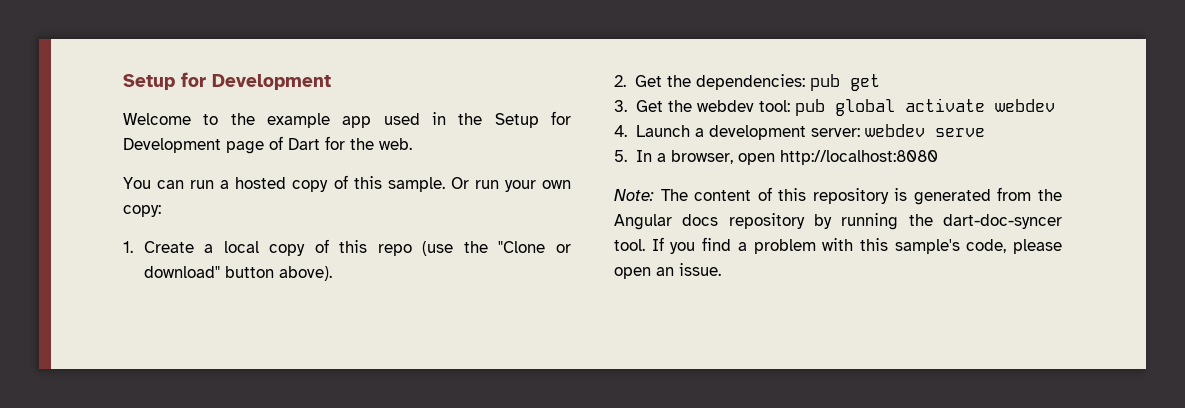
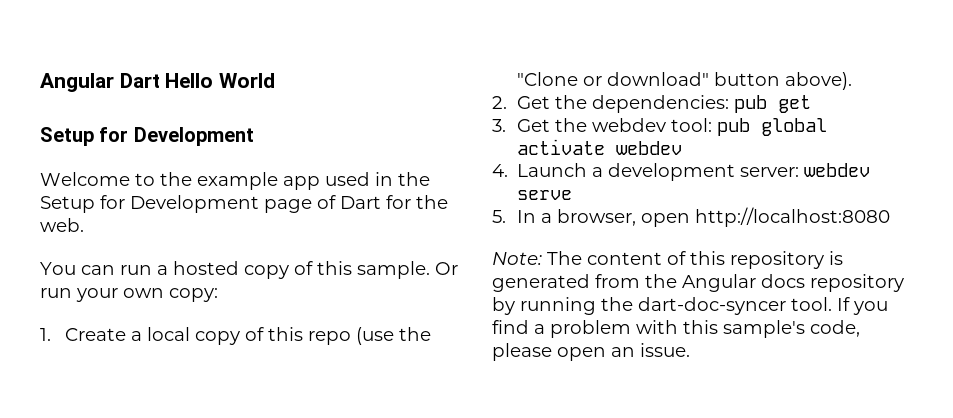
+ Angular Dart Hello World

